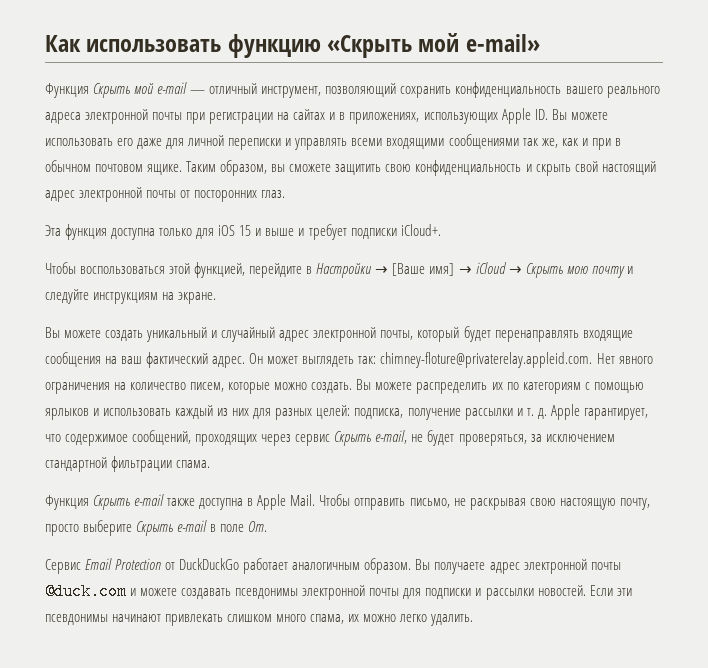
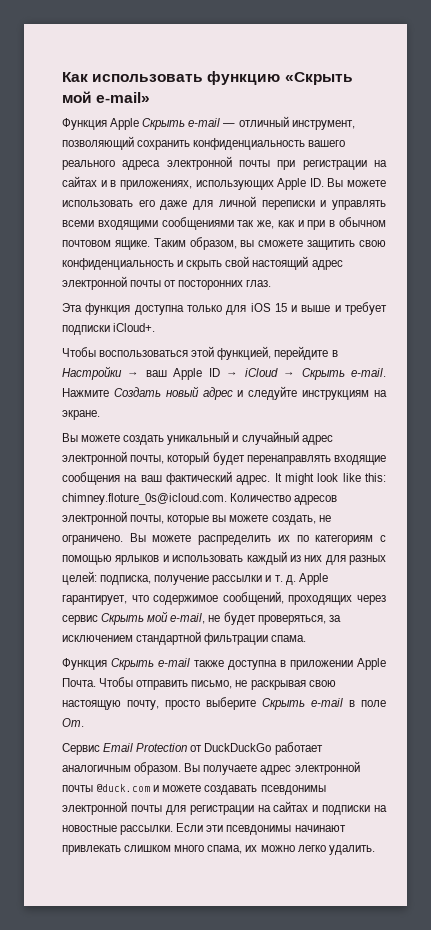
- Функция Скрыть мой e-mail — отличный инструмент, позволяющий сохранить конфиденциальность вашего реального адреса электронной почты при регистрации на сайтах и в приложениях, использующих Apple ID. Вы можете использовать его даже для личной переписки и управлять всеми входящими сообщениями так же, как и при в обычном почтовом ящике.
+ Функция Apple Скрыть e-mail — отличный инструмент, позволяющий сохранить конфиденциальность вашего реального адреса электронной почты при регистрации на сайтах и в приложениях, использующих Apple ID. Вы можете использовать его даже для личной переписки и управлять всеми входящими сообщениями так же, как и при в обычном почтовом ящике.
- Чтобы воспользоваться этой функцией, перейдите в Настройки → [Ваше имя] → iCloud → Скрыть мою почту и следуйте инструкциям на экране.
+ Чтобы воспользоваться этой функцией, перейдите в Настройки → ваш Apple ID → iCloud → Скрыть e-mail. Нажмите Создать новый адрес и следуйте инструкциям на экране.
- Он может выглядеть так: chimney-floture@privaterelay.appleid.com. Нет явного ограничения на количество писем, которые можно создать.
+ It might look like this: chimney.floture_0s@icloud.com. Количество адресов электронной почты, которые вы можете создать, не ограничено.
- Apple гарантирует, что содержимое сообщений, проходящих через сервис Скрыть e-mail, не будет проверяться, за исключением стандартной фильтрации спама.
+ Apple гарантирует, что содержимое сообщений, проходящих через сервис Скрыть мой e-mail, не будет проверяться, за исключением стандартной фильтрации спама.
- Функция Скрыть e-mail также доступна в Apple Mail.
+ Функция Скрыть e-mail также доступна в приложении Apple Почта.
- Вы получаете адрес электронной почты @duck.com и можете создавать псевдонимы электронной почты для подписки и рассылки новостей.
+ Вы получаете адрес электронной почты @duck.com и можете создавать псевдонимы электронной почты для регистрации на сайтах и подписки на новостные рассылки.

